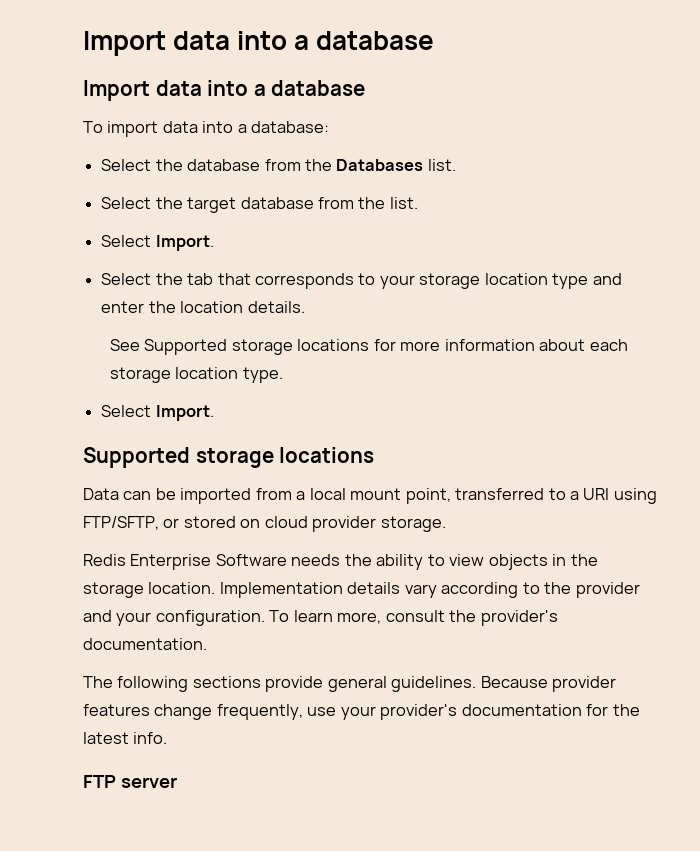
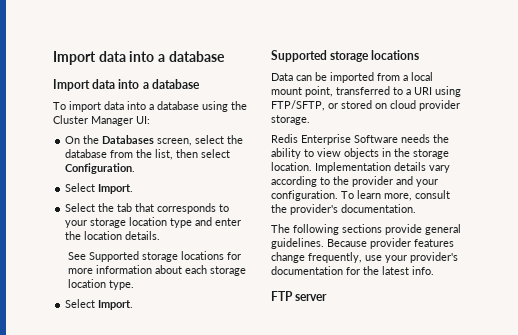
- To import data into a database:
- Select the database from the Databases list.
- Select the target database from the list.
+ To import data into a database using the Cluster Manager UI:
+ On the Databases screen, select the database from the list, then select Configuration.

